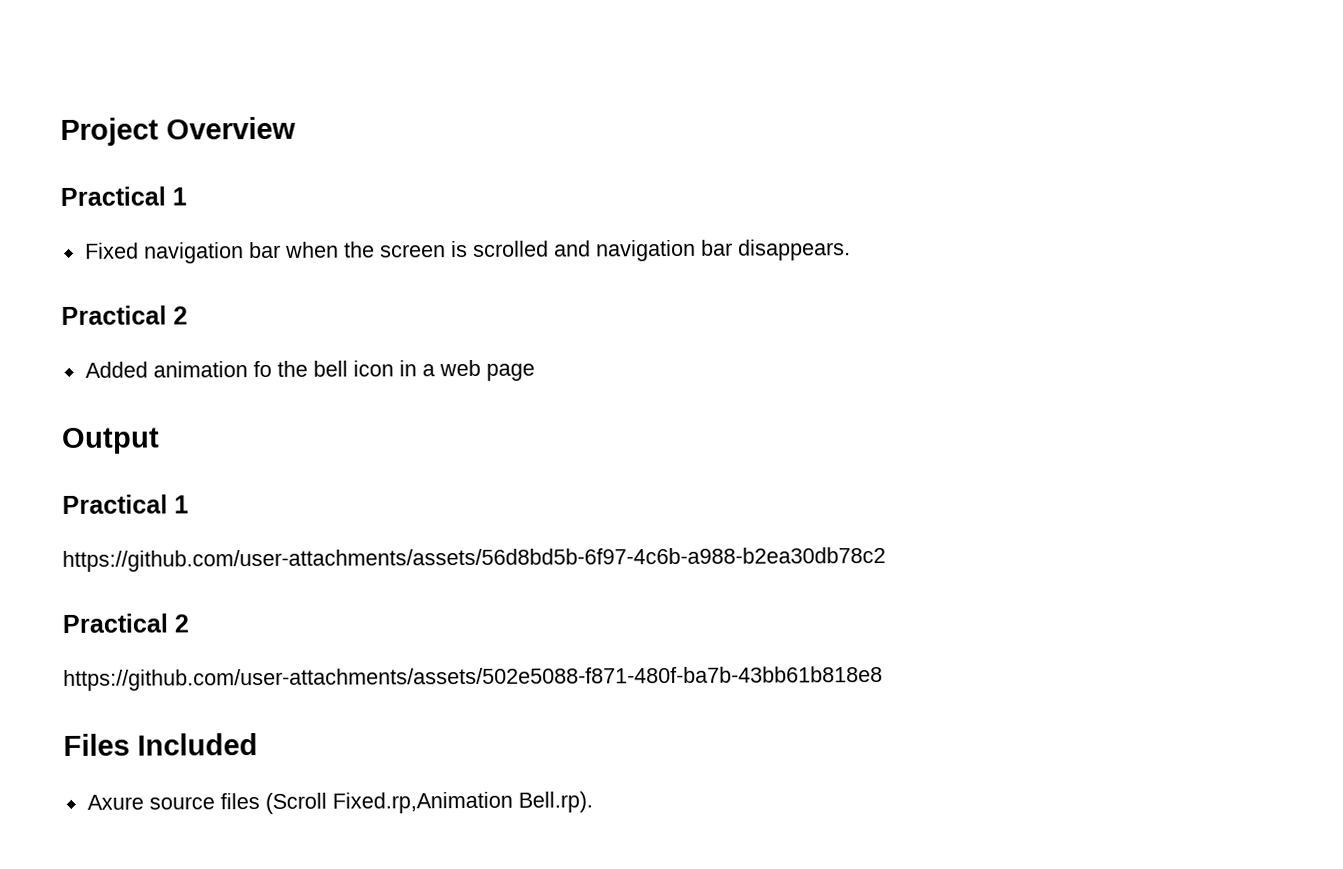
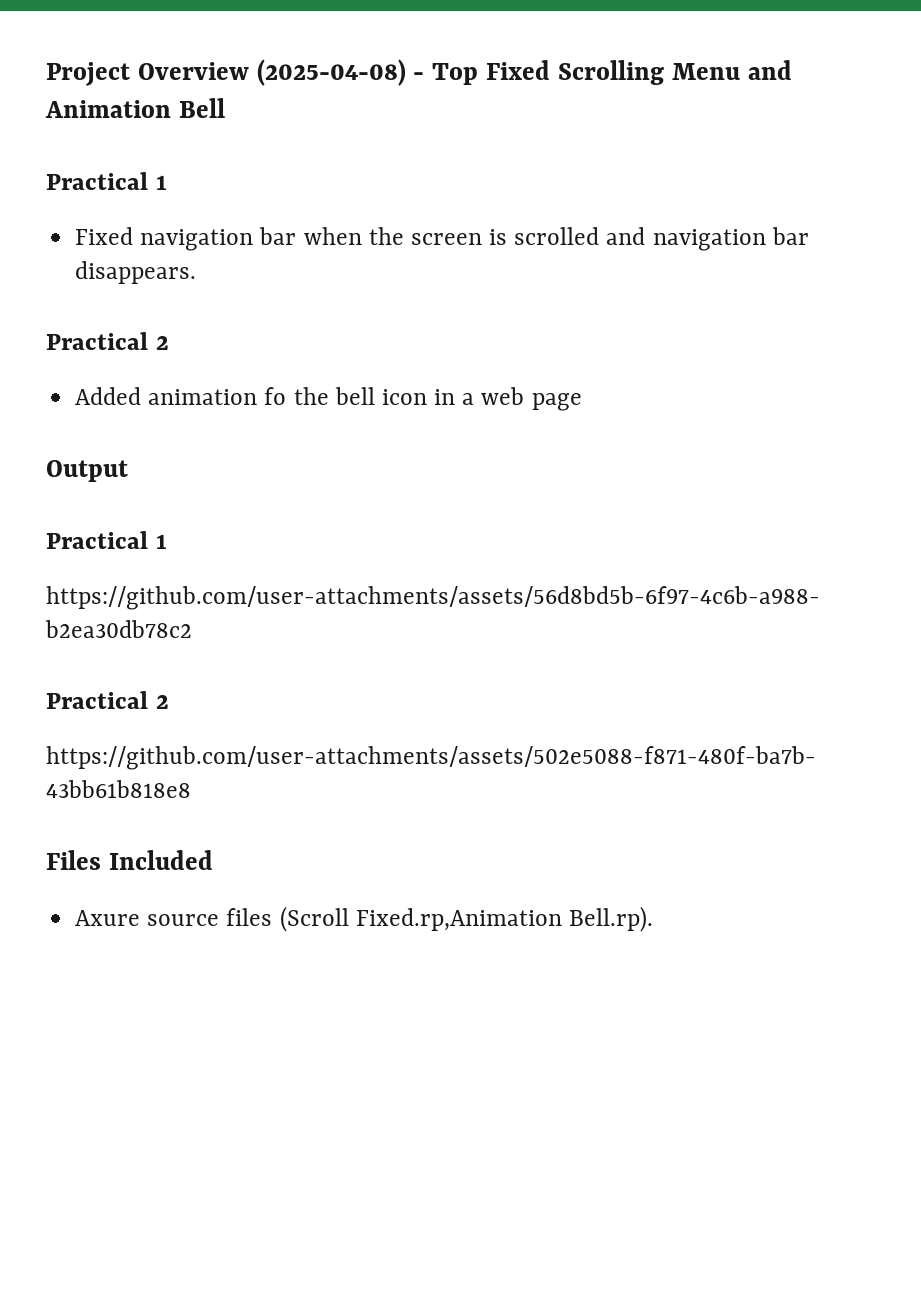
- Project Overview
+ Project Overview (2025-04-08) - Top Fixed Scrolling Menu and Animation Bell

